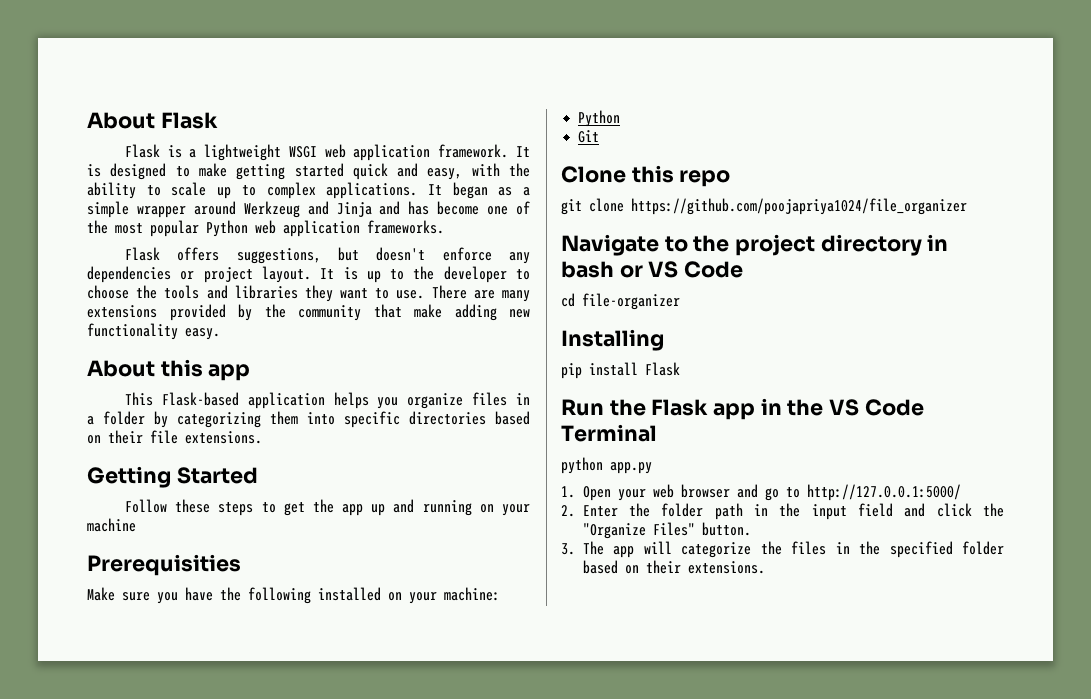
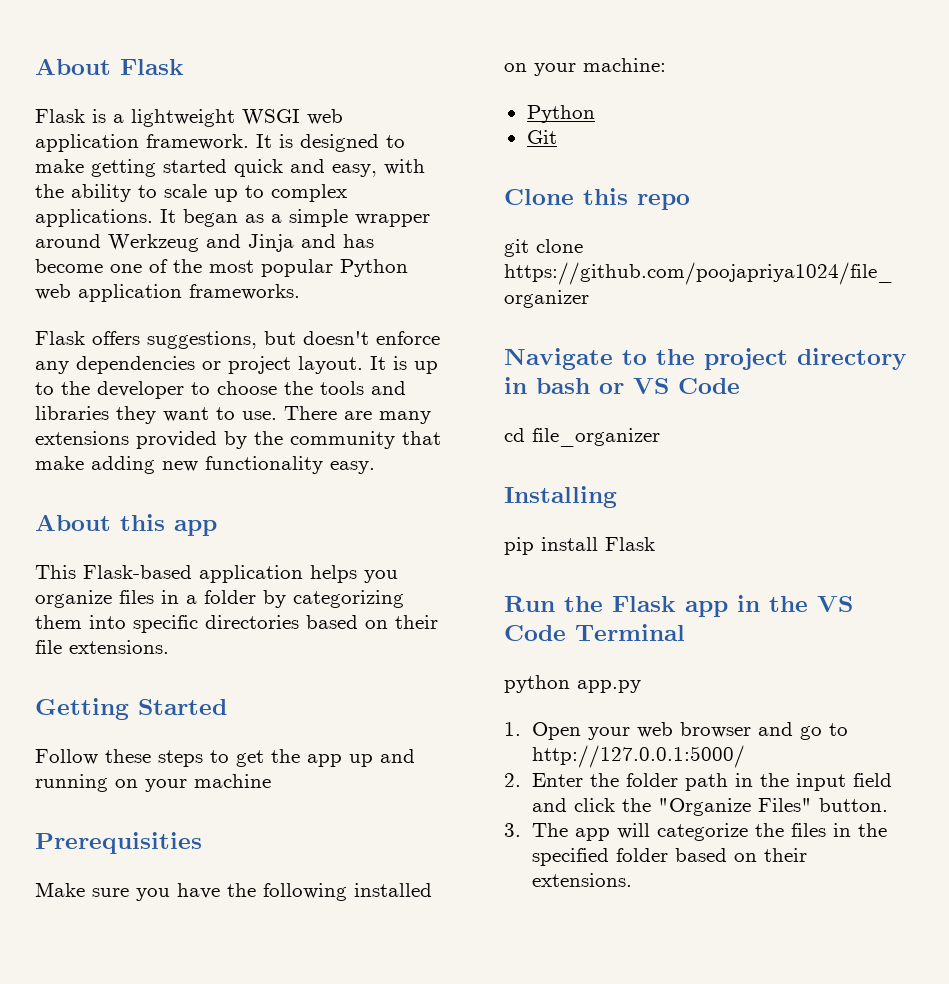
- cd file-organizer
+ cd file_organizer

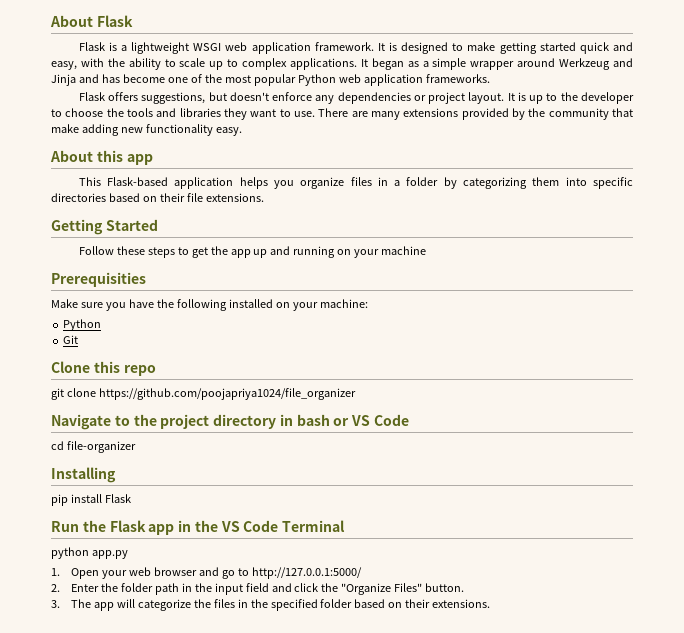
- cd file_organizer
+ cd file-organizer

